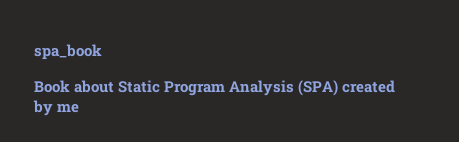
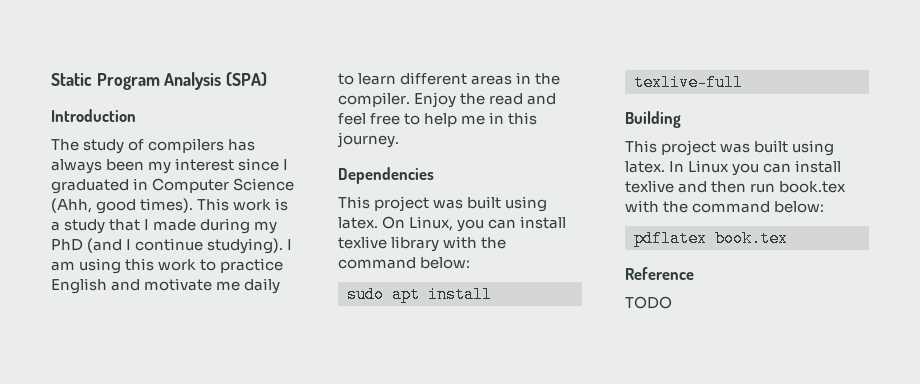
- spa_book
- Book about Static Program Analysis (SPA) created by me
+ Static Program Analysis (SPA)
+ Introduction
+ The study of compilers has always been my interest since I graduated in Computer Science (Ahh, good times). This work is a study that I made during my PhD (and I continue studying). I am using this work to practice English and motivate me daily to learn different areas in the compiler. Enjoy the read and feel free to help me in this journey.
+ Dependencies
+ This project was built using latex. On Linux, you can install texlive library with the command below:
+ sudo apt install texlive-full
+ Building
+ This project was built using latex. In Linux you can install texlive and then run book.tex with the command below:
+ pdflatex book.tex
+ Reference
+ TODO

